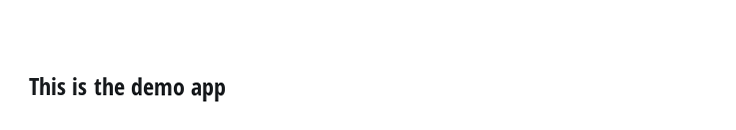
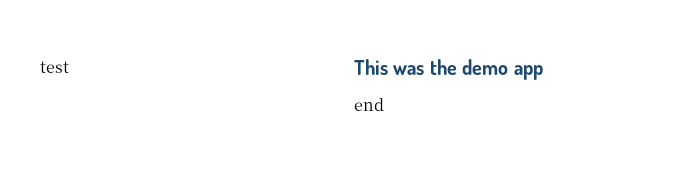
- This is the demo app
+ test
+ This was the demo app
+ end

